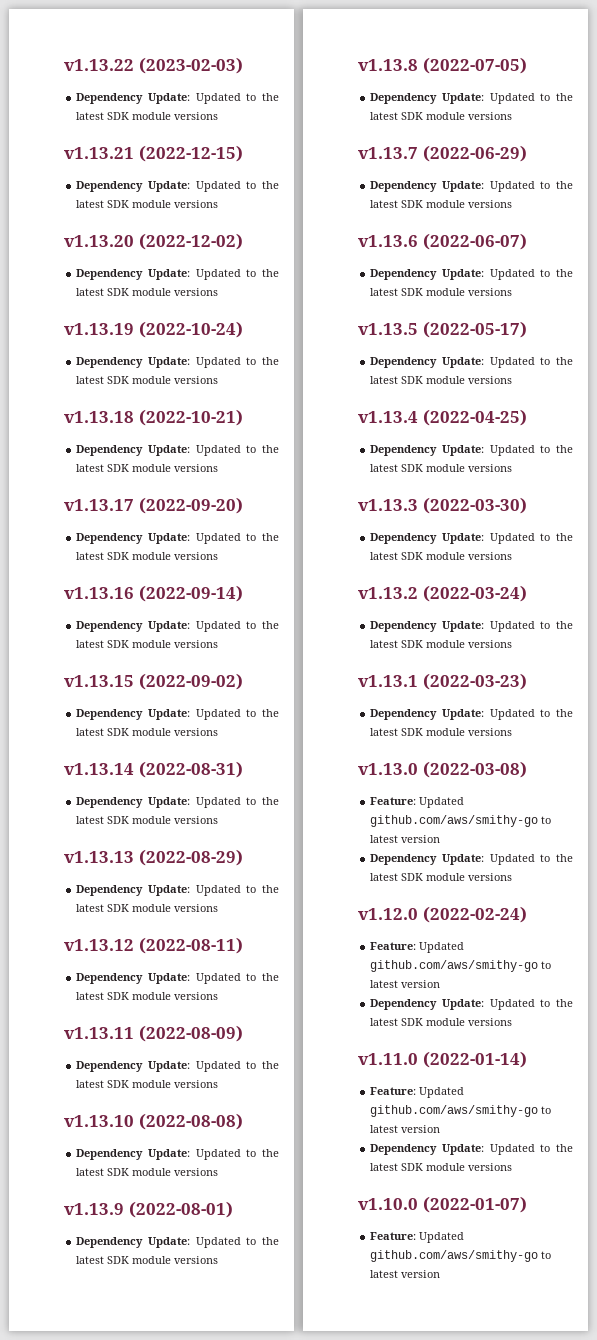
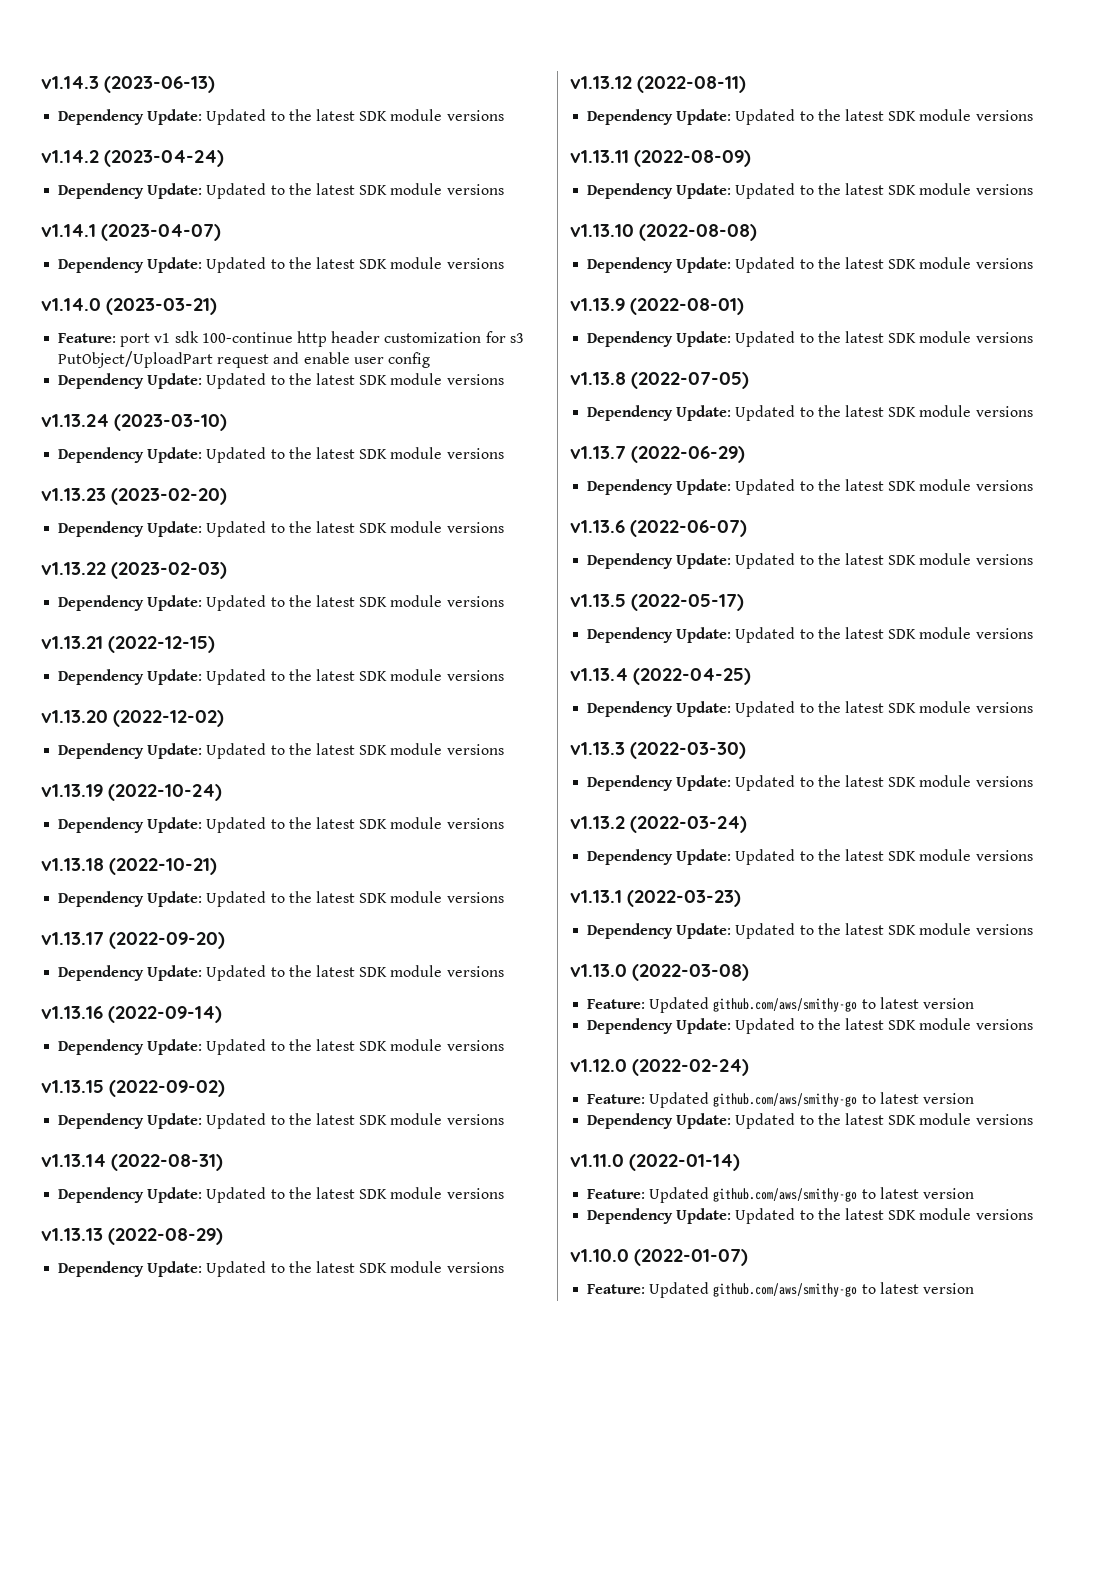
+ v1.14.3 (2023-06-13)
+ Dependency Update: Updated to the latest SDK module versions
+ v1.14.2 (2023-04-24)
+ Dependency Update: Updated to the latest SDK module versions
+ v1.14.1 (2023-04-07)
+ Dependency Update: Updated to the latest SDK module versions
+ v1.14.0 (2023-03-21)
+ Feature: port v1 sdk 100-continue http header customization for s3 PutObject/UploadPart request and enable user config
+ Dependency Update: Updated to the latest SDK module versions
+ v1.13.24 (2023-03-10)
+ Dependency Update: Updated to the latest SDK module versions
+ v1.13.23 (2023-02-20)
+ Dependency Update: Updated to the latest SDK module versions

